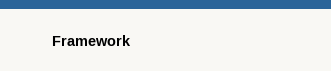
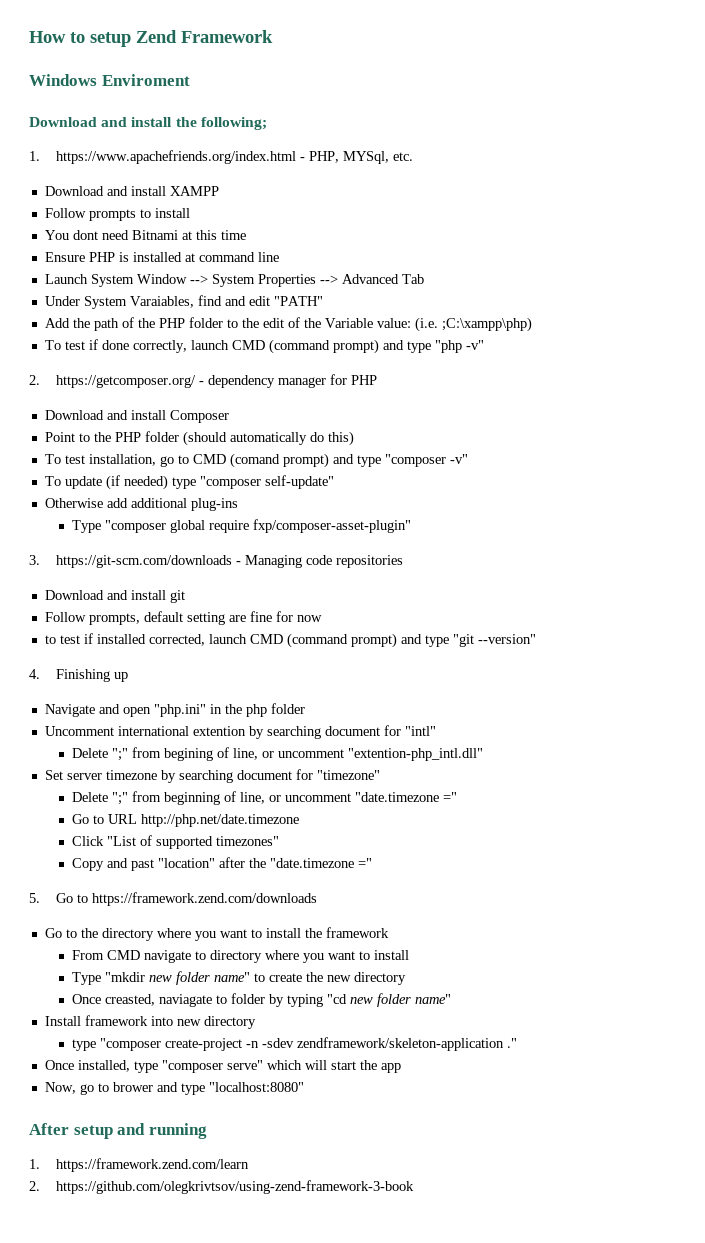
- Framework
+ How to setup Zend Framework
+ Windows Enviroment
+ Download and install the following;
+ 1. https://www.apachefriends.org/index.html - PHP, MYSql, etc.
+ Download and install XAMPP
+ Follow prompts to install
+ You dont need Bitnami at this time
+ Ensure PHP is installed at command line
+ Launch System Window --> System Properties --> Advanced Tab
+ Under System Varaiables, find and edit "PATH"
+ Add the path of the PHP folder to the edit of the Variable value: (i.e. ;C:\xampp\php)
+ To test if done correctly, launch CMD (command prompt) and type "php -v"
+ 2. https://getcomposer.org/ - dependency manager for PHP
+ Download and install Composer
+ Point to the PHP folder (should automatically do this)
+ To test installation, go to CMD (comand prompt) and type "composer -v"
+ To update (if needed) type "composer self-update"
+ Otherwise add additional plug-ins
+ Type "composer global require fxp/composer-asset-plugin"
+ 3. https://git-scm.com/downloads - Managing code repositories
+ Download and install git
+ Follow prompts, default setting are fine for now
+ to test if installed corrected, launch CMD (command prompt) and type "git --version"
+ 4. Finishing up
+ Navigate and open "php.ini" in the php folder
+ Uncomment international extention by searching document for "intl"
+ Delete ";" from begining of line, or uncomment "extention-php_intl.dll"
+ Set server timezone by searching document for "timezone"
+ Delete ";" from beginning of line, or uncomment "date.timezone ="
+ Go to URL http://php.net/date.timezone
+ Click "List of supported timezones"
+ Copy and past "location" after the "date.timezone ="
+ 5. Go to https://framework.zend.com/downloads
+ Go to the directory where you want to install the framework
+ From CMD navigate to directory where you want to install
+ Type "mkdir new folder name" to create the new directory
+ Once creasted, naviagate to folder by typing "cd new folder name"
+ Install framework into new directory
+ type "composer create-project -n -sdev zendframework/skeleton-application ."
+ Once installed, type "composer serve" which will start the app
+ Now, go to brower and type "localhost:8080"
+ After setup and running
+ 1. https://framework.zend.com/learn
+ 2. https://github.com/olegkrivtsov/using-zend-framework-3-book

